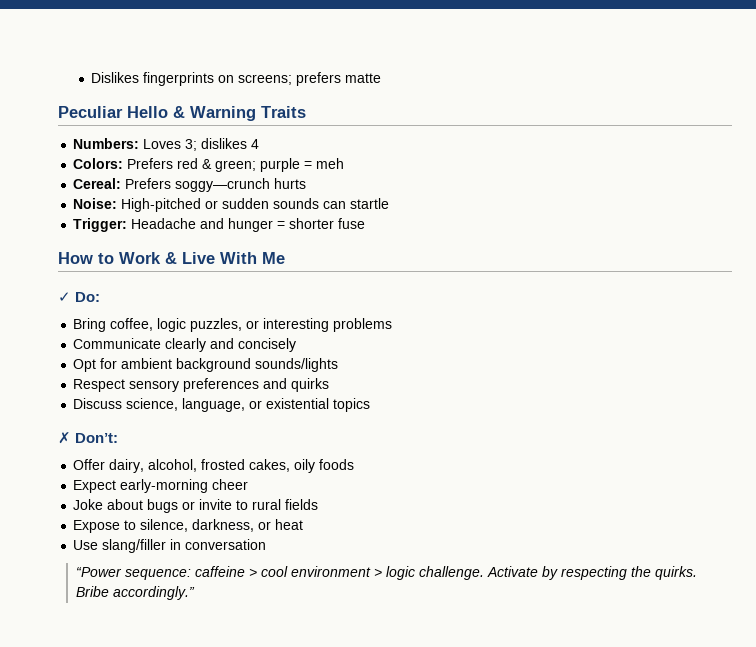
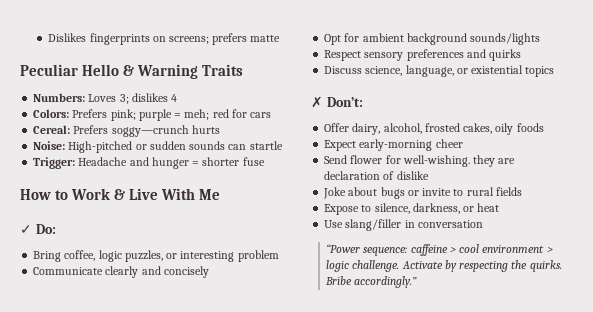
- Colors: Prefers red & green; purple = meh
+ Colors: Prefers pink; purple = meh; red for cars
- Bring coffee, logic puzzles, or interesting problems
+ Bring coffee, logic puzzles, or interesting problem
+ Send flower for well-wishing. they are declaration of dislike

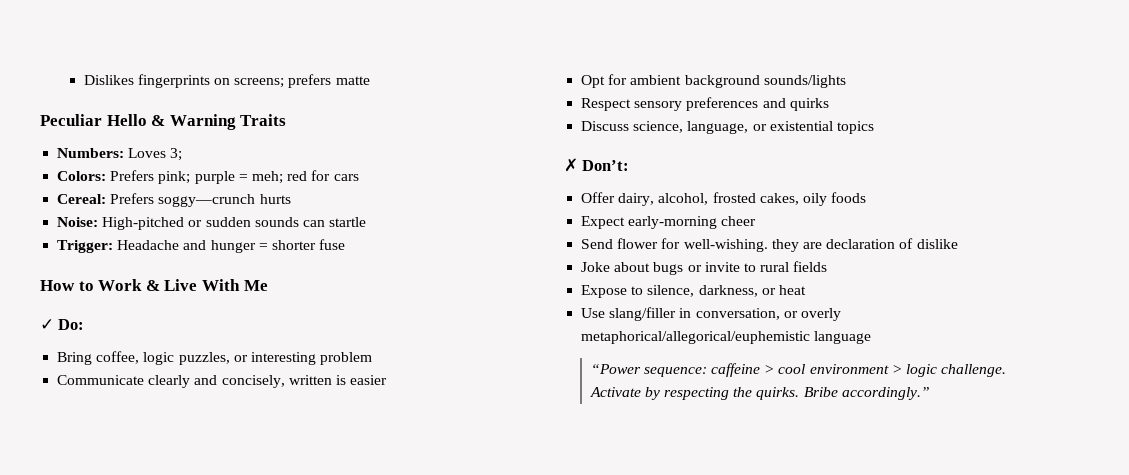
- Numbers: Loves 3; dislikes 4
+ Numbers: Loves 3;
- Communicate clearly and concisely
+ Communicate clearly and concisely, written is easier
- Use slang/filler in conversation
+ Use slang/filler in conversation, or overly metaphorical/allegorical/euphemistic language

